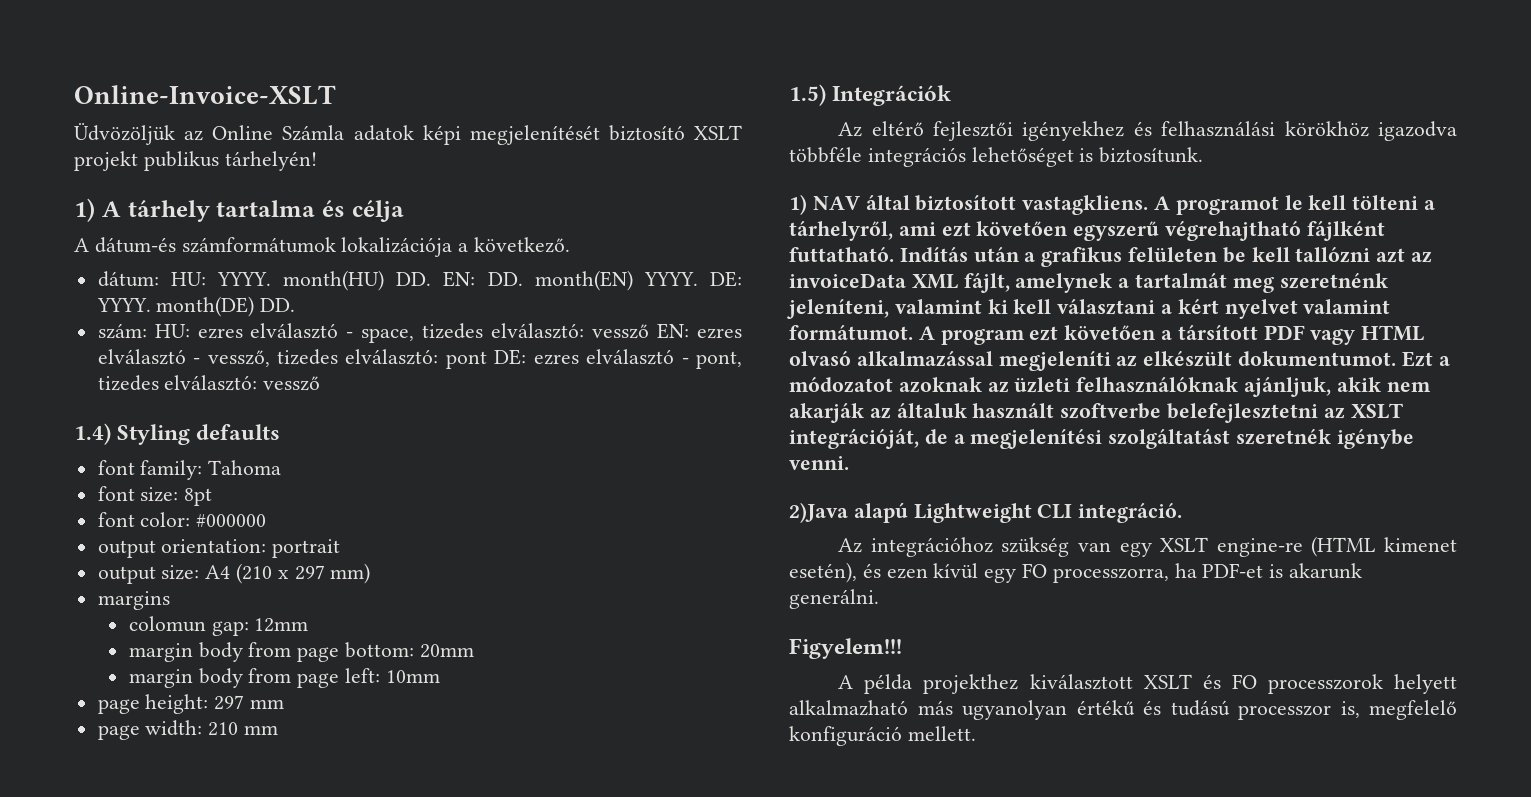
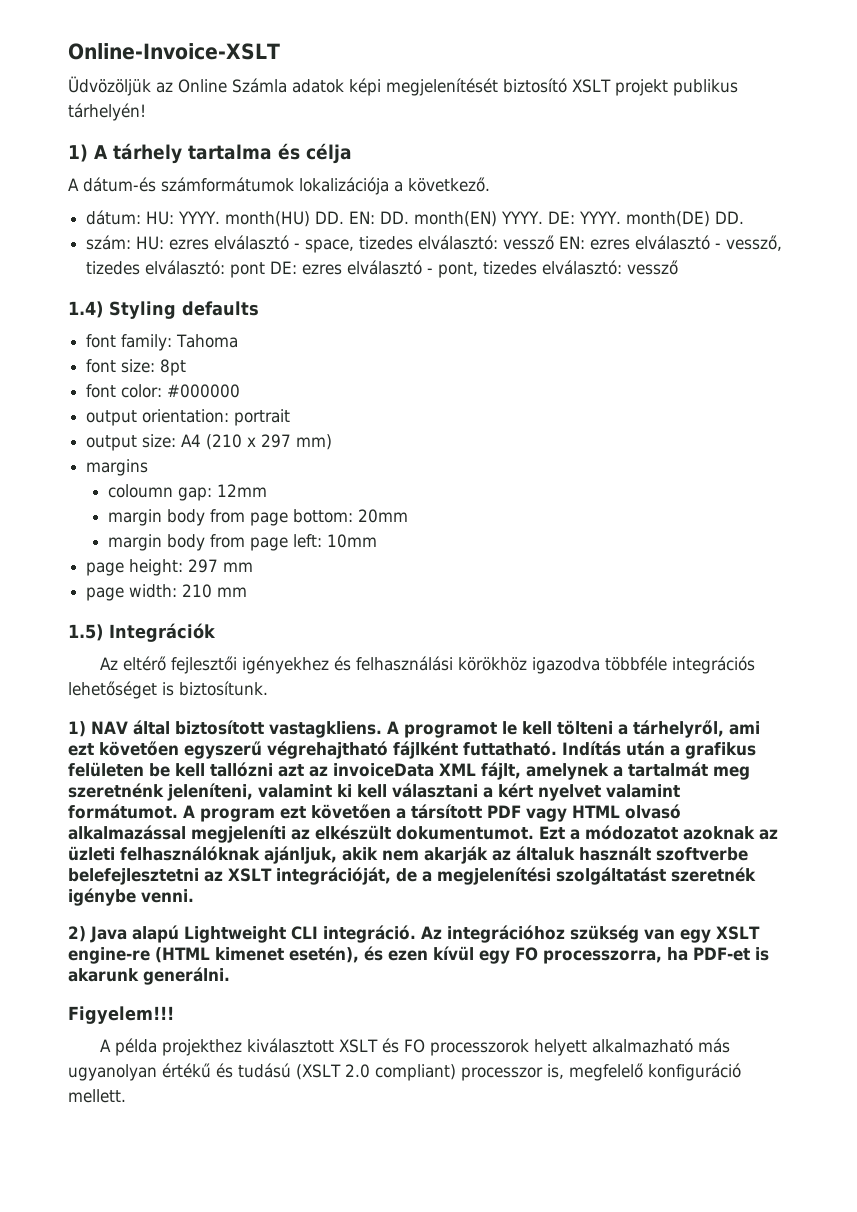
- colomun gap: 12mm
+ coloumn gap: 12mm
- 2)Java alapú Lightweight CLI integráció.
- Az integrációhoz szükség van egy XSLT engine-re (HTML kimenet esetén), és ezen kívül egy FO processzorra, ha PDF-et is akarunk generálni.
+ 2) Java alapú Lightweight CLI integráció. Az integrációhoz szükség van egy XSLT engine-re (HTML kimenet esetén), és ezen kívül egy FO processzorra, ha PDF-et is akarunk generálni.
- A példa projekthez kiválasztott XSLT és FO processzorok helyett alkalmazható más ugyanolyan értékű és tudású processzor is, megfelelő konfiguráció mellett.
+ A példa projekthez kiválasztott XSLT és FO processzorok helyett alkalmazható más ugyanolyan értékű és tudású (XSLT 2.0 compliant) processzor is, megfelelő konfiguráció mellett.

